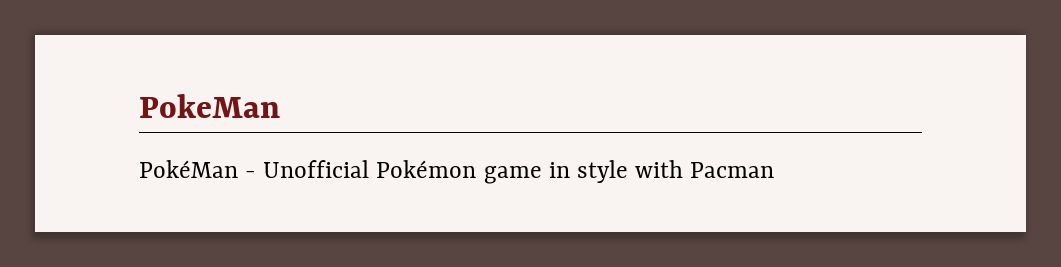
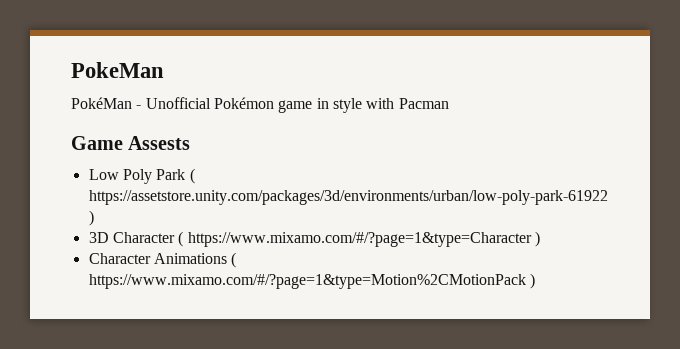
+ Game Assests
+ Low Poly Park ( https://assetstore.unity.com/packages/3d/environments/urban/low-poly-park-61922 )
+ 3D Character ( https://www.mixamo.com/#/?page=1&type=Character )
+ Character Animations ( https://www.mixamo.com/#/?page=1&type=Motion%2CMotionPack )

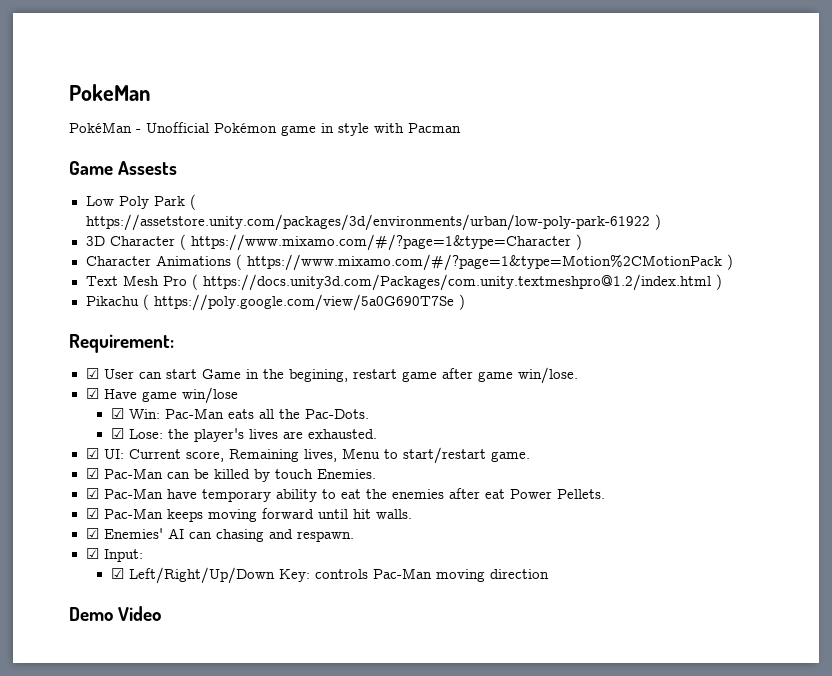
+ Text Mesh Pro ( https://docs.unity3d.com/Packages/com.unity.textmeshpro@1.2/index.html )
+ Pikachu ( https://poly.google.com/view/5a0G690T7Se )
+ Requirement:
+ ☑ User can start Game in the begining, restart game after game win/lose.
+ ☑ Have game win/lose
+ ☑ Win: Pac-Man eats all the Pac-Dots.
+ ☑ Lose: the player's lives are exhausted.
+ ☑ UI: Current score, Remaining lives, Menu to start/restart game.
+ ☑ Pac-Man can be killed by touch Enemies.
+ ☑ Pac-Man have temporary ability to eat the enemies after eat Power Pellets.
+ ☑ Pac-Man keeps moving forward until hit walls.
+ ☑ Enemies' AI can chasing and respawn.
+ ☑ Input:
+ ☑ Left/Right/Up/Down Key: controls Pac-Man moving direction
+ Demo Video

